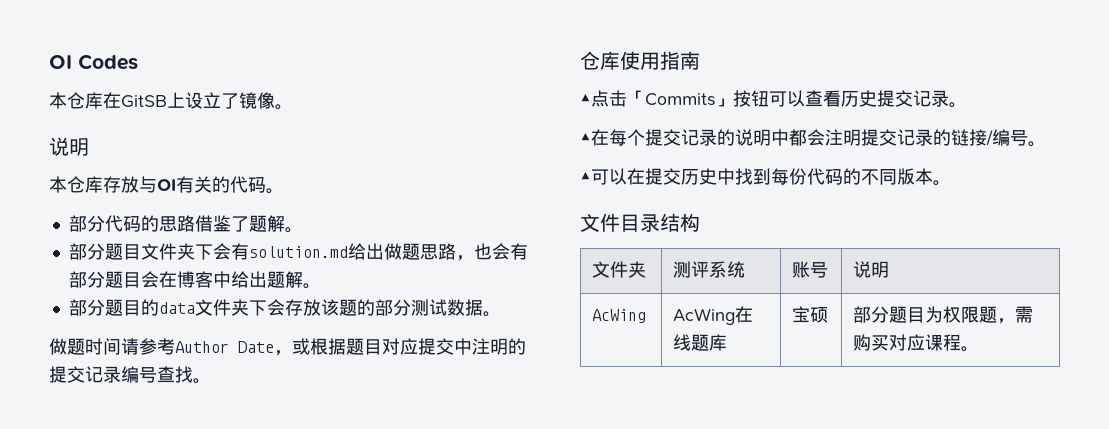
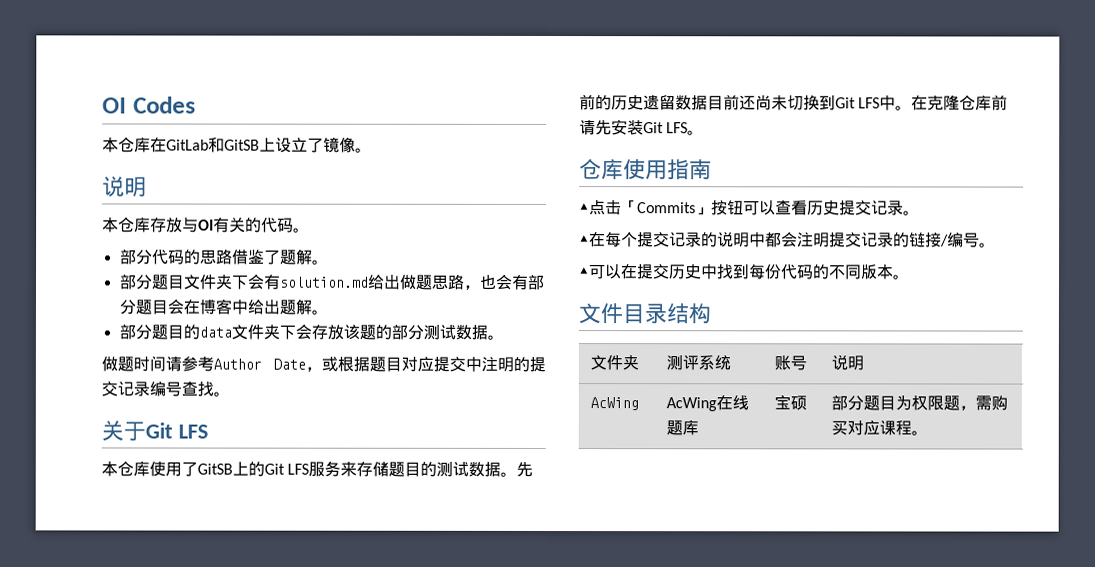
- 本仓库在GitSB上设立了镜像。
+ 本仓库在GitLab和GitSB上设立了镜像。
+ 关于Git LFS
+ 本仓库使用了GitSB上的Git LFS服务来存储题目的测试数据。先前的历史遗留数据目前还尚未切换到Git LFS中。在克隆仓库前请先安装Git LFS。

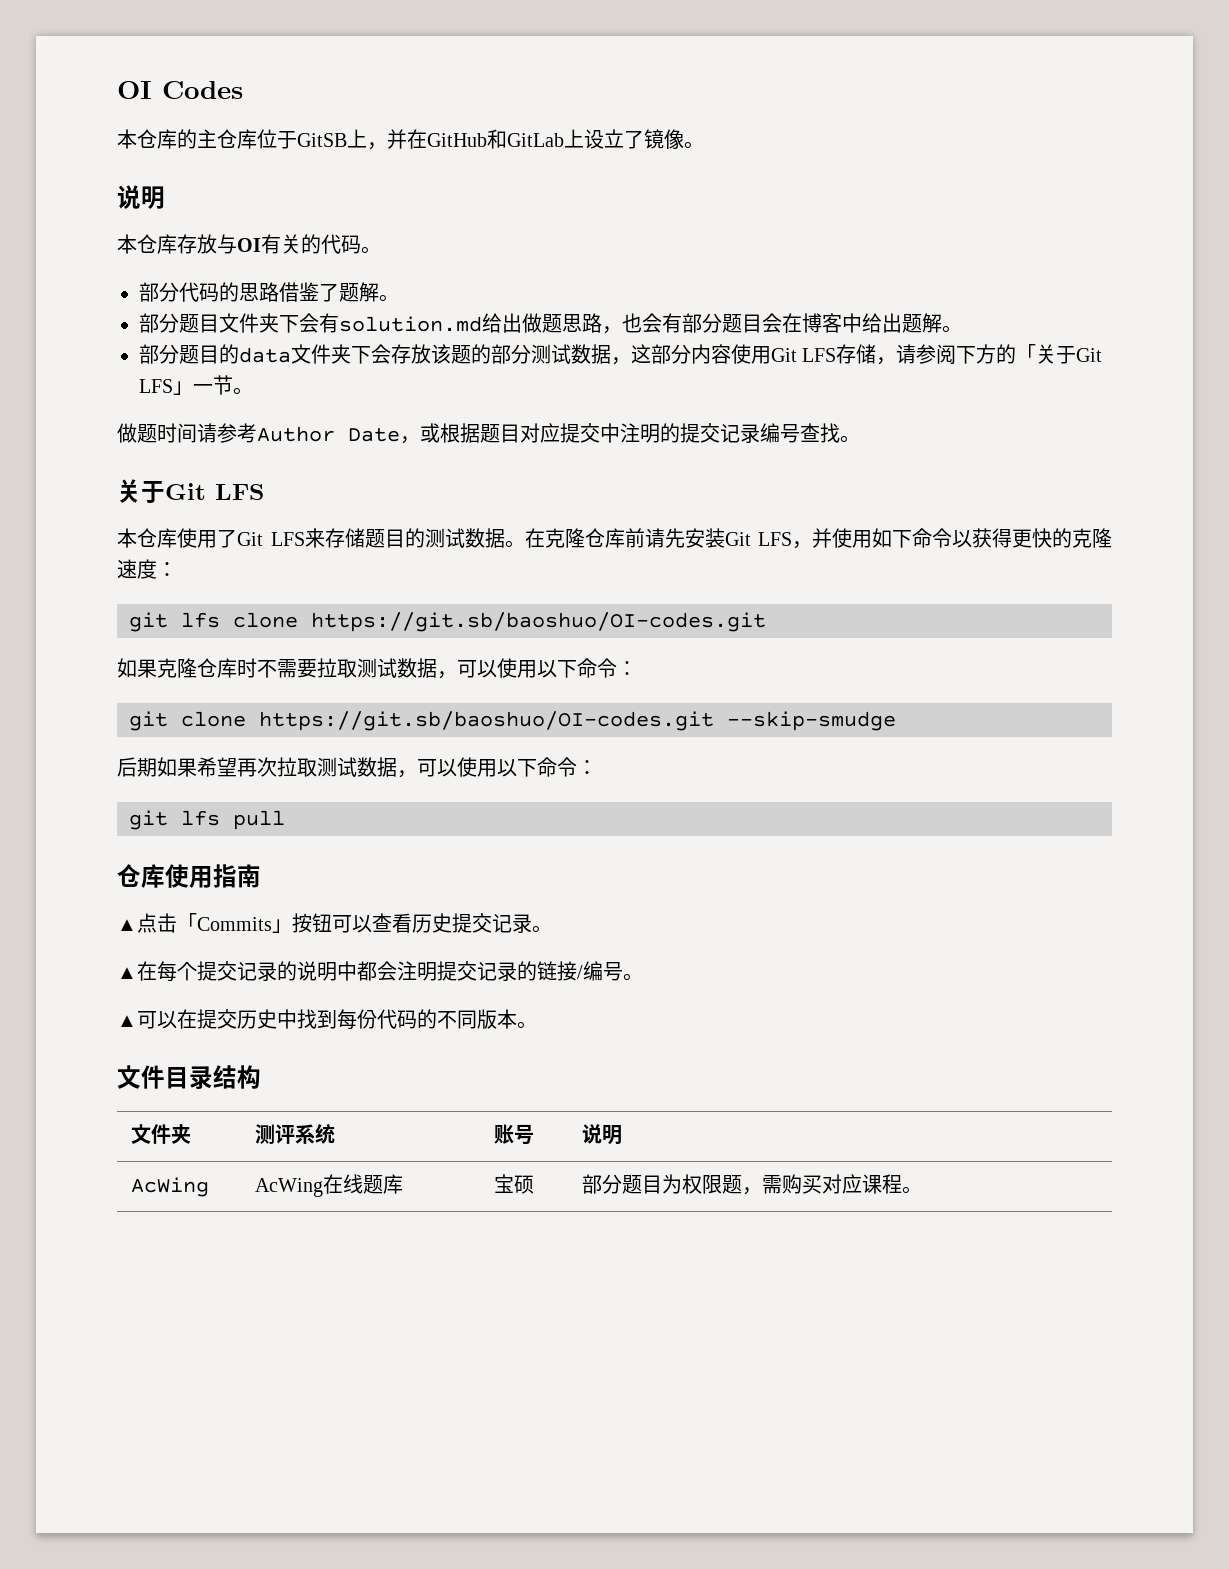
- 本仓库在GitLab和GitSB上设立了镜像。
+ 本仓库的主仓库位于GitSB上，并在GitHub和GitLab上设立了镜像。
- 部分题目的data文件夹下会存放该题的部分测试数据。
+ 部分题目的data文件夹下会存放该题的部分测试数据，这部分内容使用Git LFS存储，请参阅下方的「关于Git LFS」一节。
- 本仓库使用了GitSB上的Git LFS服务来存储题目的测试数据。
+ 本仓库使用了Git LFS来存储题目的测试数据。
- 先前的历史遗留数据目前还尚未切换到Git LFS中。
- 在克隆仓库前请先安装Git LFS。
+ 在克隆仓库前请先安装Git LFS，并使用如下命令以获得更快的克隆速度：
+ git lfs clone https://git.sb/baoshuo/OI-codes.git
+ 如果克隆仓库时不需要拉取测试数据，可以使用以下命令：
+ git clone https://git.sb/baoshuo/OI-codes.git --skip-smudge
+ 后期如果希望再次拉取测试数据，可以使用以下命令：
+ git lfs pull

